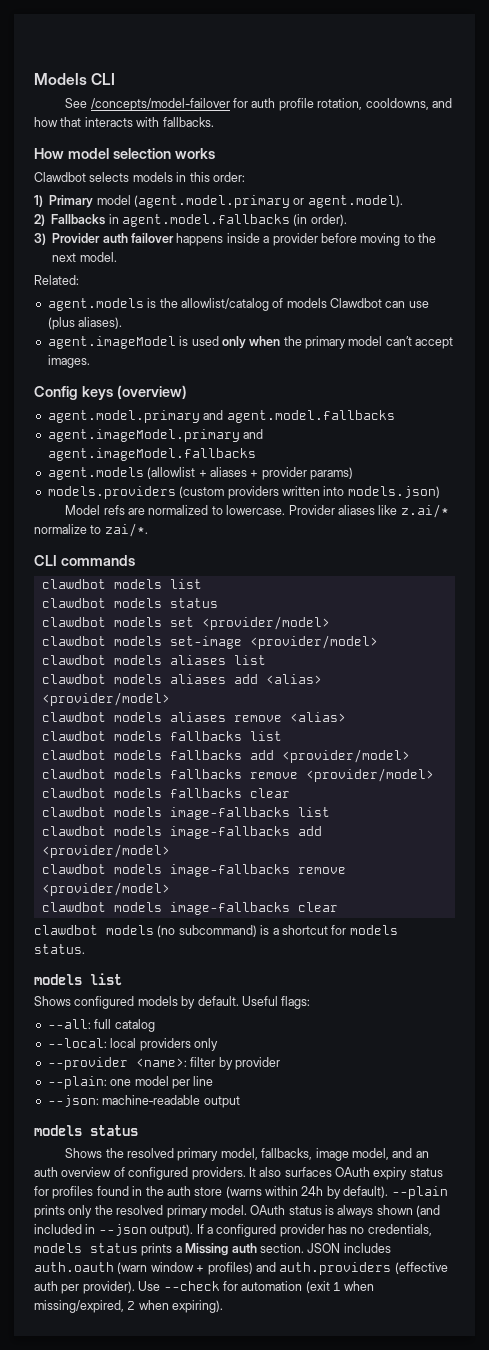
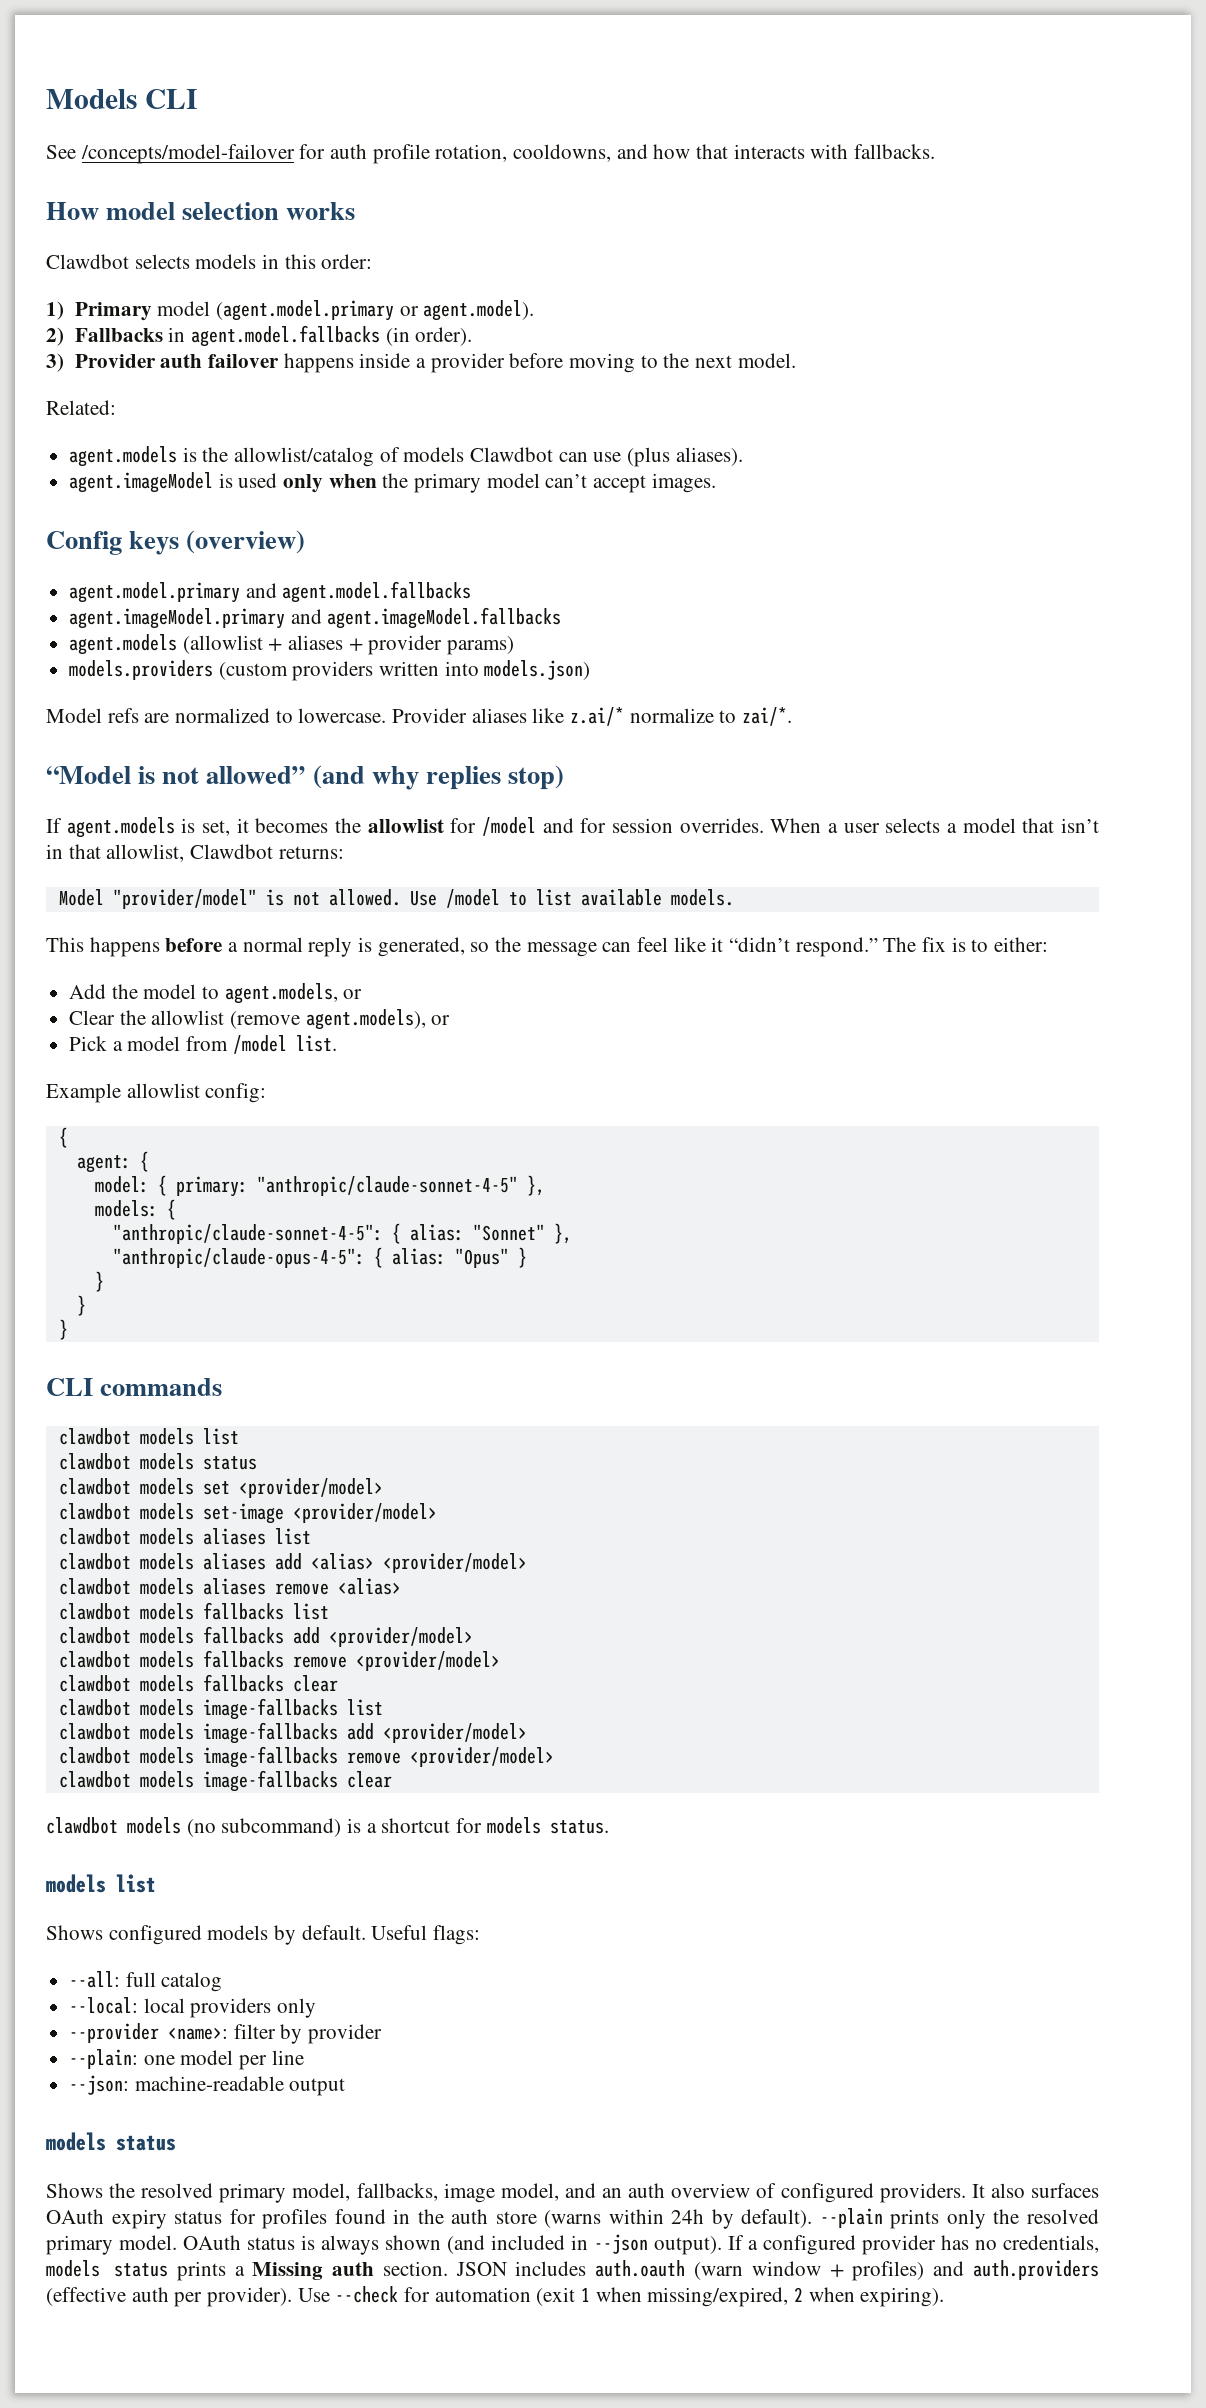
+ “Model is not allowed” (and why replies stop)
+ If agent.models is set, it becomes the allowlist for /model and for session overrides. When a user selects a model that isn’t in that allowlist, Clawdbot returns:
+ Model "provider/model" is not allowed. Use /model to list available models.
+ This happens before a normal reply is generated, so the message can feel like it “didn’t respond.” The fix is to either:
+ Add the model to agent.models, or
+ Clear the allowlist (remove agent.models), or
+ Pick a model from /model list.
+ Example allowlist config:
+ {
+ agent: {
+ model: { primary: "anthropic/claude-sonnet-4-5" },
+ models: {
+ "anthropic/claude-sonnet-4-5": { alias: "Sonnet" },
+ "anthropic/claude-opus-4-5": { alias: "Opus" }
+ }
+ }
+ }

